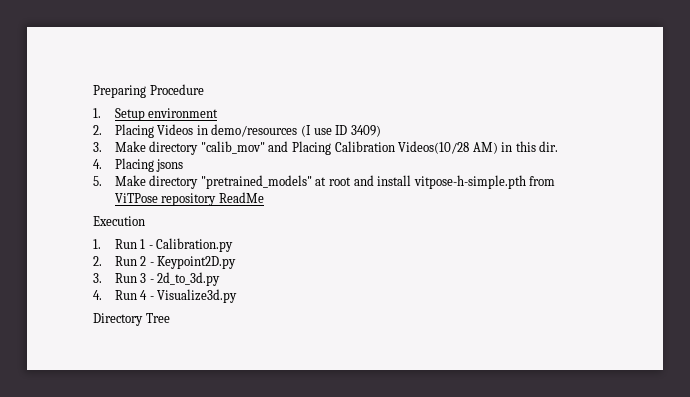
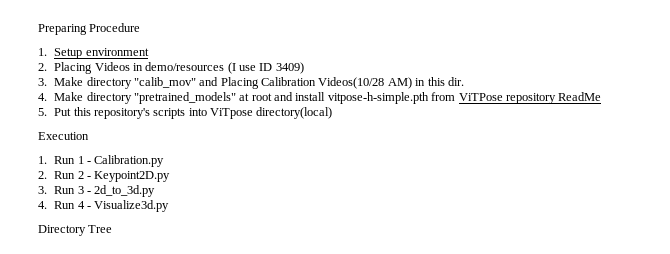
- 4. Placing jsons
- 5. Make directory "pretrained_models" at root and install vitpose-h-simple.pth from ViTPose repository ReadMe
+ 4. Make directory "pretrained_models" at root and install vitpose-h-simple.pth from ViTPose repository ReadMe
+ 5. Put this repository's scripts into ViTpose directory(local)

